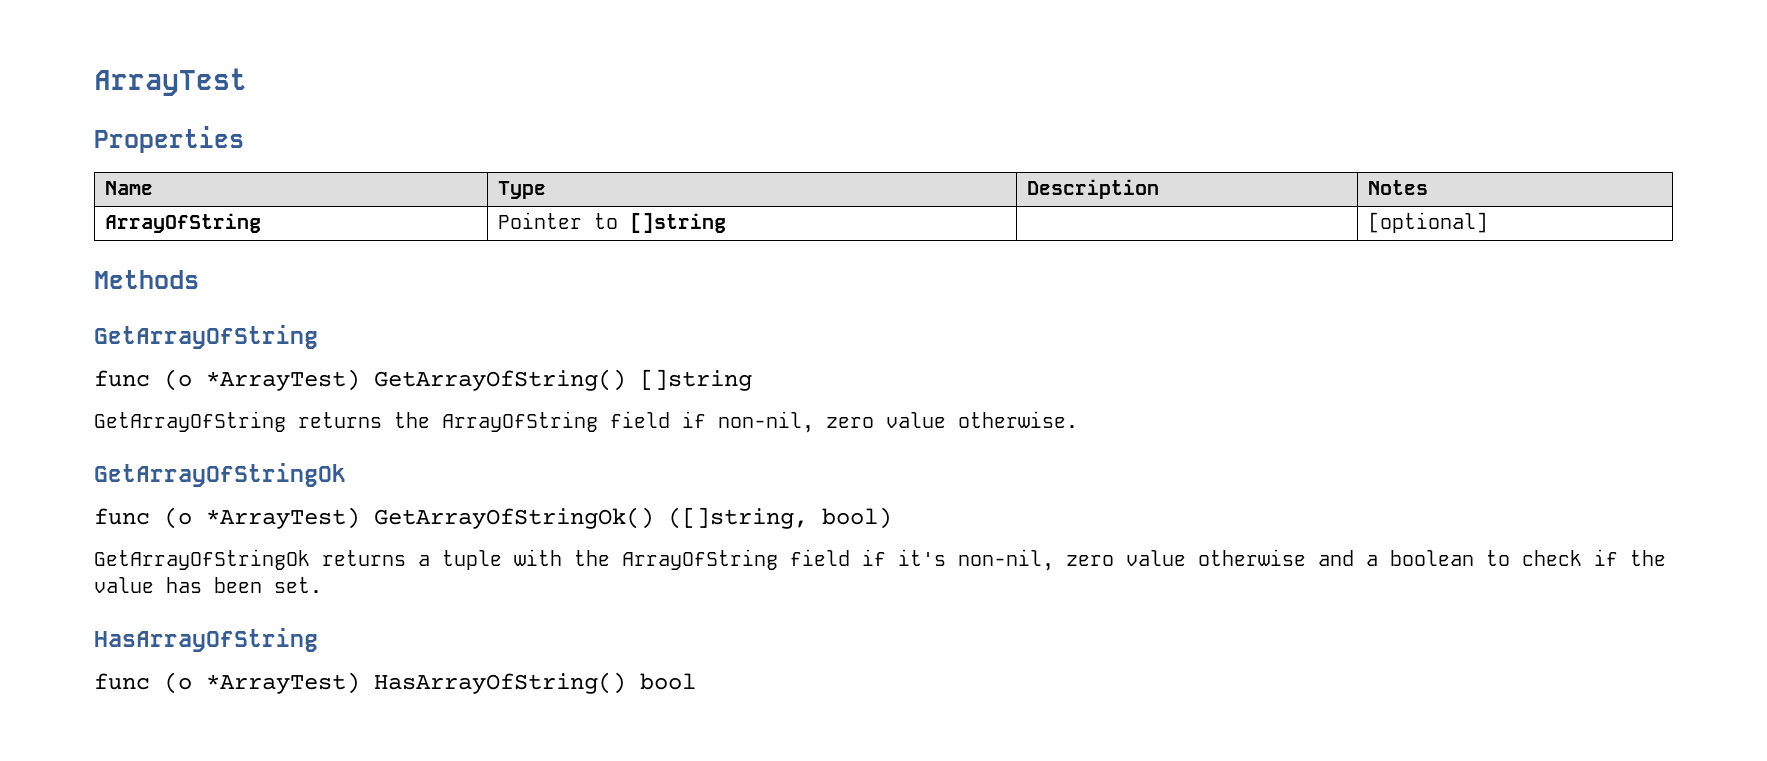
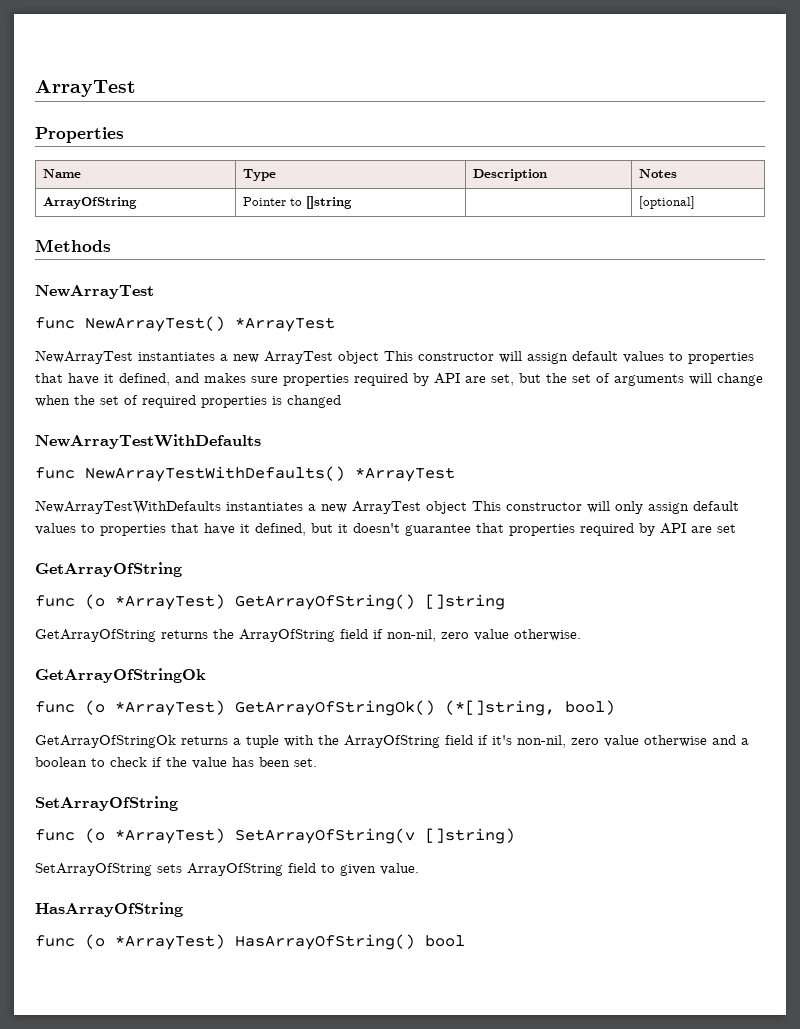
  Methods
+ NewArrayTest
+ func NewArrayTest() *ArrayTest
+ NewArrayTest instantiates a new ArrayTest object This constructor will assign default values to properties that have it defined, and makes sure properties required by API are set, but the set of arguments will change when the set of required properties is changed
+ NewArrayTestWithDefaults
+ func NewArrayTestWithDefaults() *ArrayTest
+ NewArrayTestWithDefaults instantiates a new ArrayTest object This constructor will only assign default values to properties that have it defined, but it doesn't guarantee that properties required by API are set
- func (o *ArrayTest) GetArrayOfStringOk() ([]string, bool)
+ func (o *ArrayTest) GetArrayOfStringOk() (*[]string, bool)
  GetArrayOfStringOk returns a tuple with the ArrayOfString field if it's non-nil, zero value otherwise and a boolean to check if the value has been set.
+ SetArrayOfString
+ func (o *ArrayTest) SetArrayOfString(v []string)
+ SetArrayOfString sets ArrayOfString field to given value.

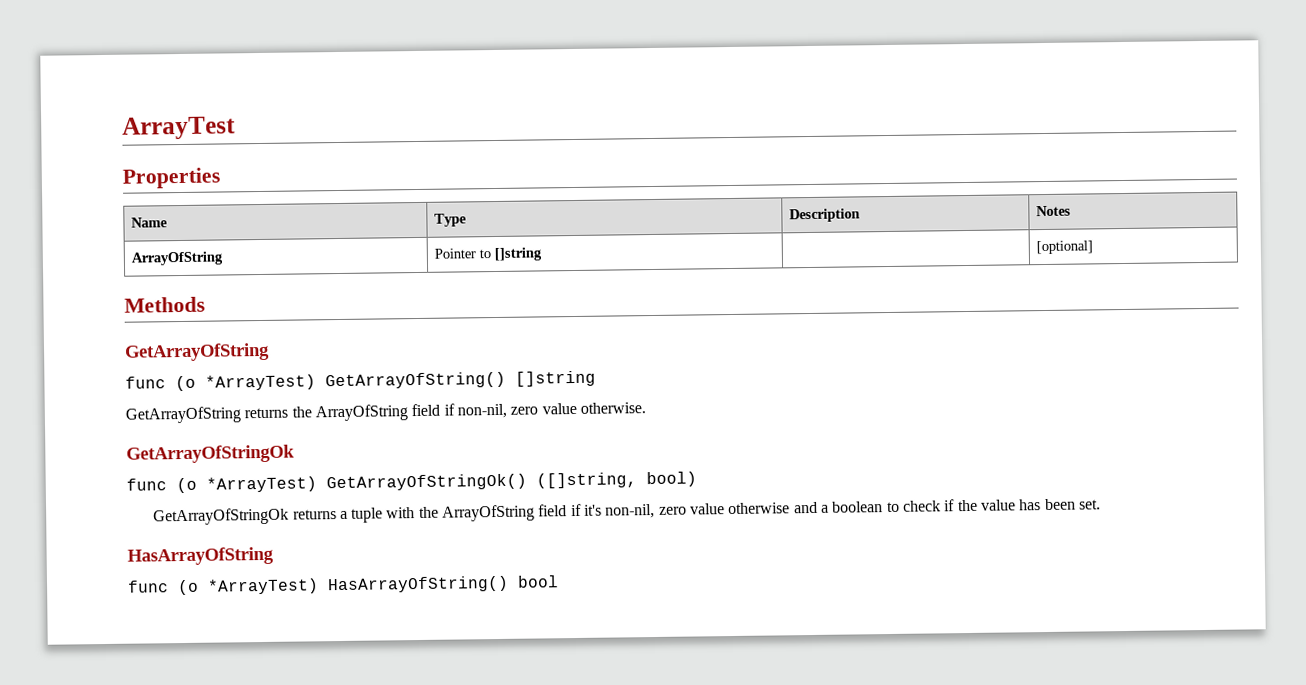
  Methods
- NewArrayTest
- func NewArrayTest() *ArrayTest
- NewArrayTest instantiates a new ArrayTest object This constructor will assign default values to properties that have it defined, and makes sure properties required by API are set, but the set of arguments will change when the set of required properties is changed
- NewArrayTestWithDefaults
- func NewArrayTestWithDefaults() *ArrayTest
- NewArrayTestWithDefaults instantiates a new ArrayTest object This constructor will only assign default values to properties that have it defined, but it doesn't guarantee that properties required by API are set
- func (o *ArrayTest) GetArrayOfStringOk() (*[]string, bool)
+ func (o *ArrayTest) GetArrayOfStringOk() ([]string, bool)
  GetArrayOfStringOk returns a tuple with the ArrayOfString field if it's non-nil, zero value otherwise and a boolean to check if the value has been set.
- SetArrayOfString
- func (o *ArrayTest) SetArrayOfString(v []string)
- SetArrayOfString sets ArrayOfString field to given value.

